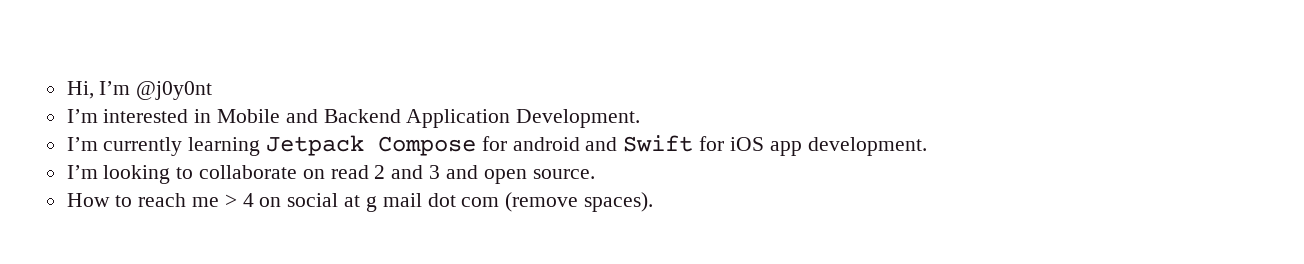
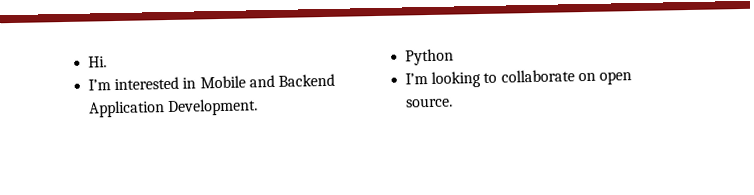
- Hi, I’m @j0y0nt
+ Hi.
- I’m currently learning Jetpack Compose for android and Swift for iOS app development.
+ Python
- I’m looking to collaborate on read 2 and 3 and open source.
- How to reach me > 4 on social at g mail dot com (remove spaces).
+ I’m looking to collaborate on open source.

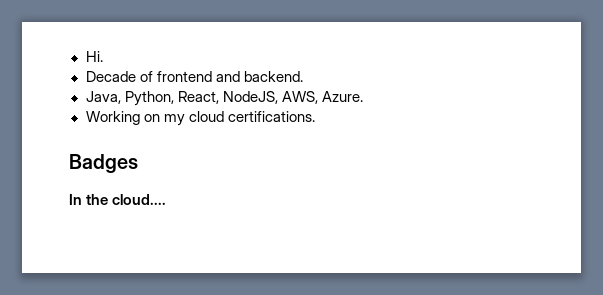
- I’m interested in Mobile and Backend Application Development.
- Python
- I’m looking to collaborate on open source.
+ Decade of frontend and backend.
+ Java, Python, React, NodeJS, AWS, Azure.
+ Working on my cloud certifications.
+ Badges
+ In the cloud....

